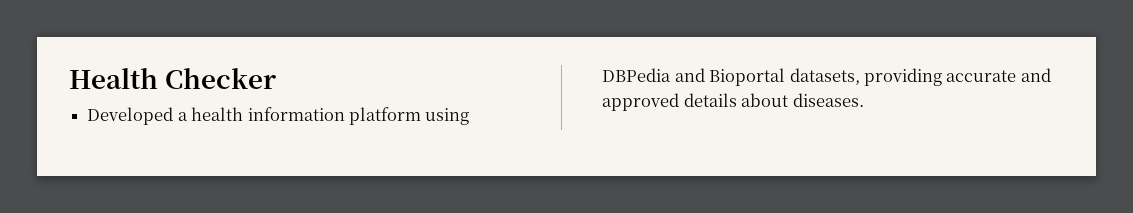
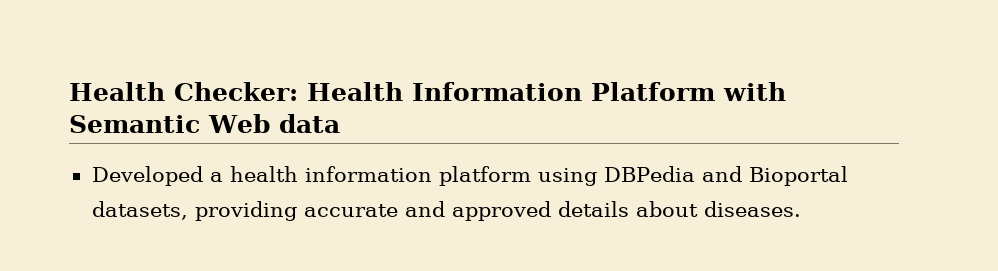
- Health Checker
+ Health Checker: Health Information Platform with Semantic Web data

